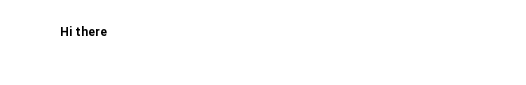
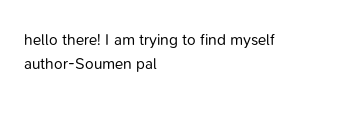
- Hi there
+ hello there! I am trying to find myself
+ author-Soumen pal

